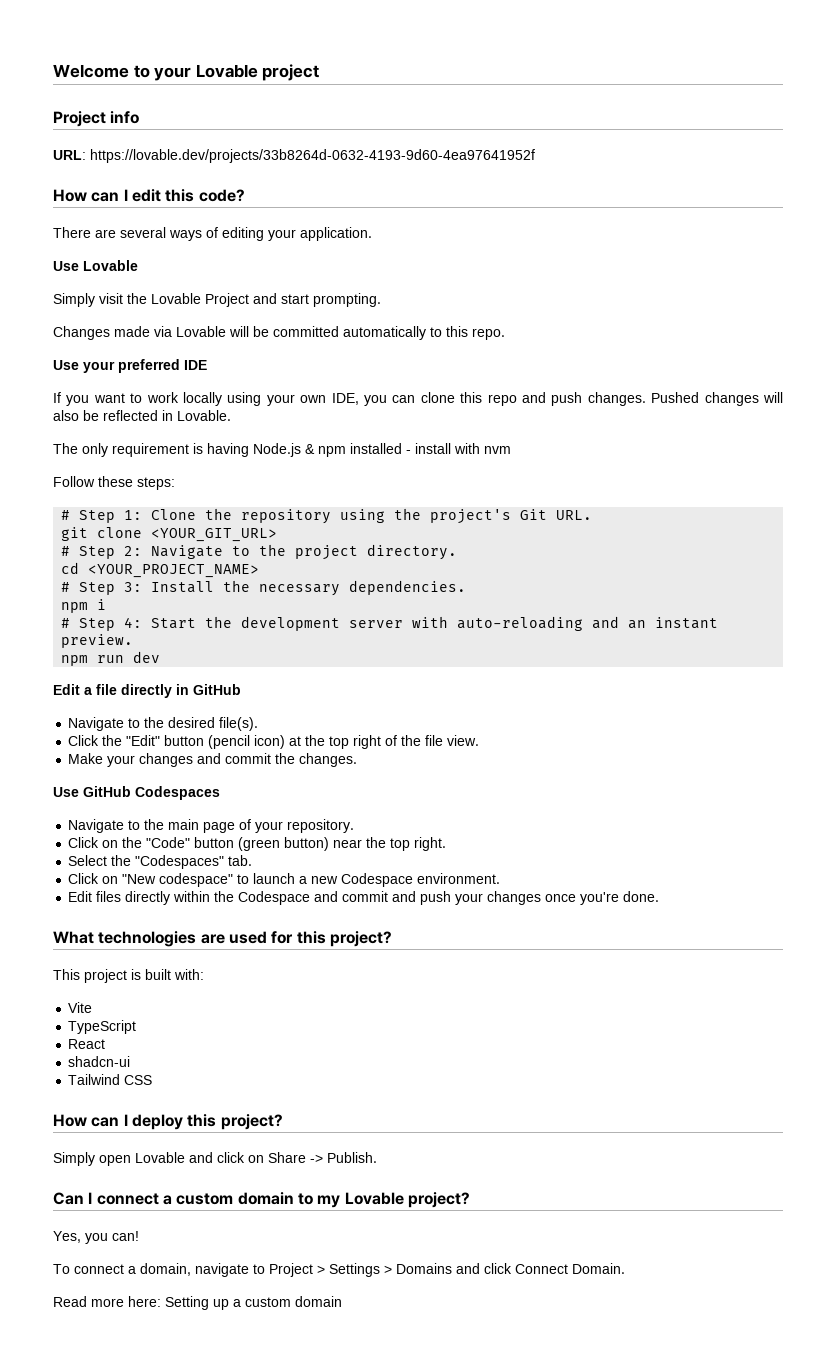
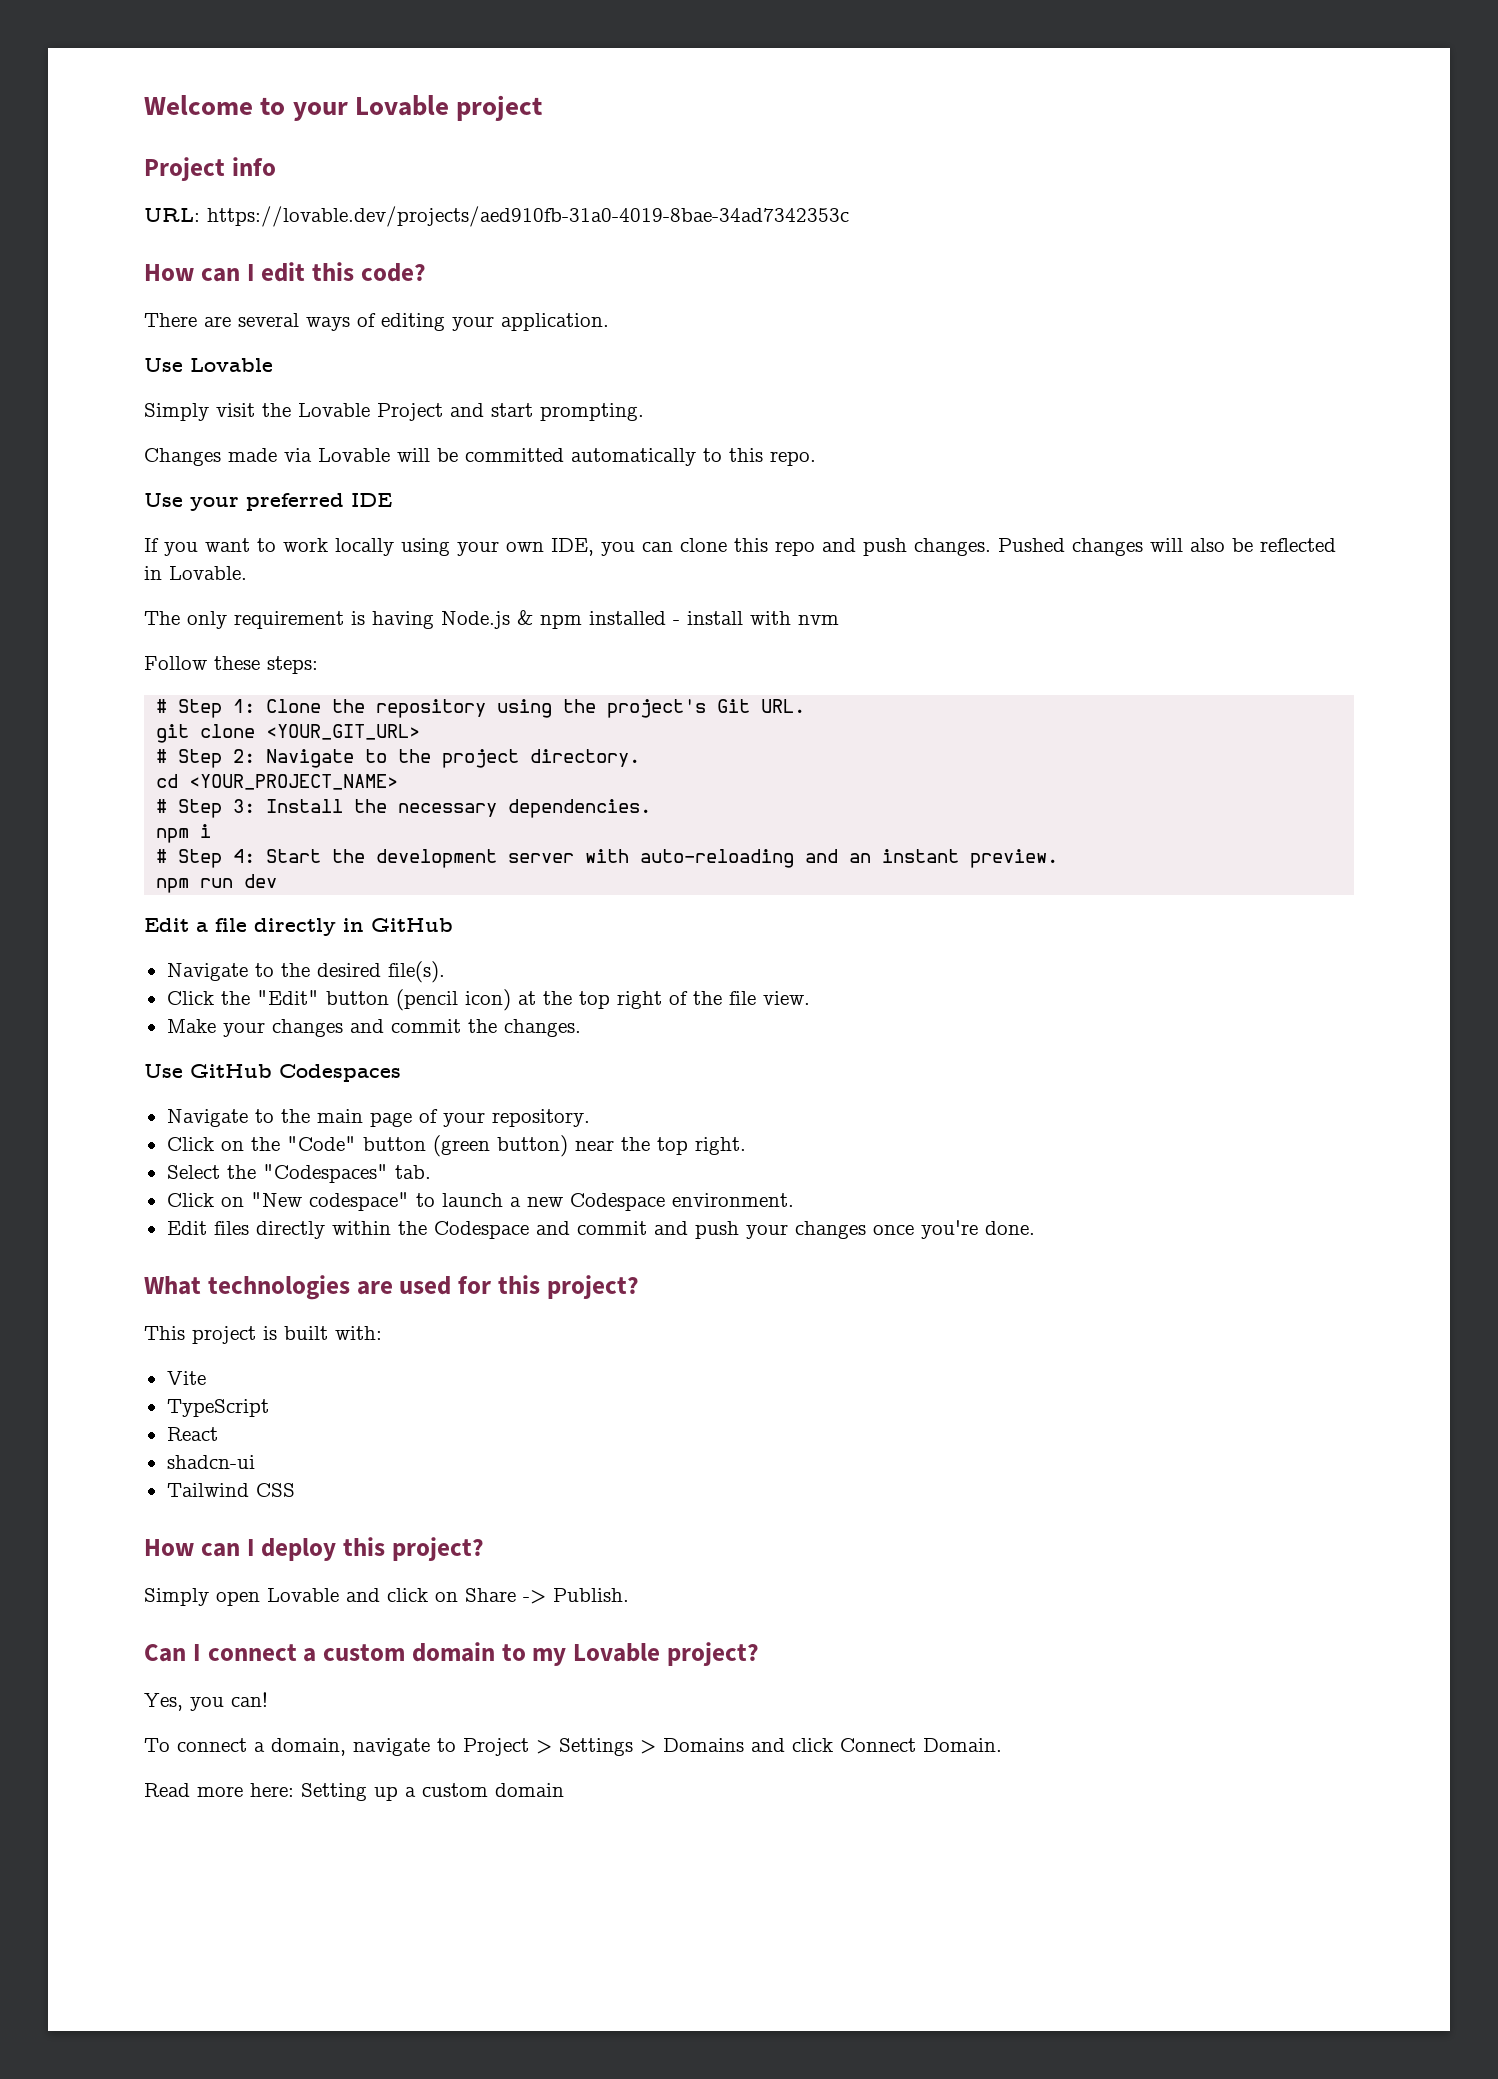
- URL: https://lovable.dev/projects/33b8264d-0632-4193-9d60-4ea97641952f
+ URL: https://lovable.dev/projects/aed910fb-31a0-4019-8bae-34ad7342353c

